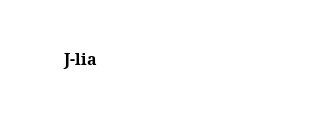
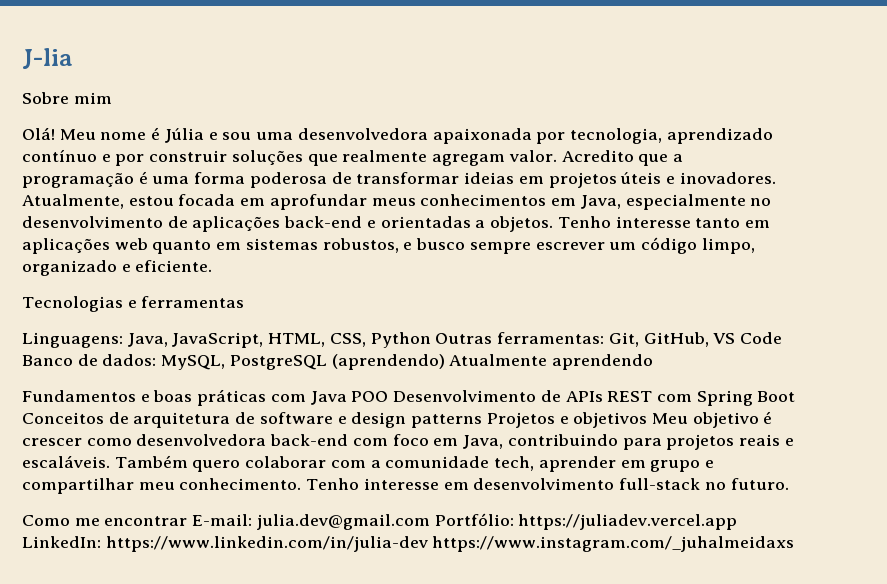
+ Sobre mim
+ Olá! Meu nome é Júlia e sou uma desenvolvedora apaixonada por tecnologia, aprendizado contínuo e por construir soluções que realmente agregam valor. Acredito que a programação é uma forma poderosa de transformar ideias em projetos úteis e inovadores. Atualmente, estou focada em aprofundar meus conhecimentos em Java, especialmente no desenvolvimento de aplicações back-end e orientadas a objetos. Tenho interesse tanto em aplicações web quanto em sistemas robustos, e busco sempre escrever um código limpo, organizado e eficiente.
+ Tecnologias e ferramentas
+ Linguagens: Java, JavaScript, HTML, CSS, Python Outras ferramentas: Git, GitHub, VS Code Banco de dados: MySQL, PostgreSQL (aprendendo) Atualmente aprendendo
+ Fundamentos e boas práticas com Java POO Desenvolvimento de APIs REST com Spring Boot Conceitos de arquitetura de software e design patterns Projetos e objetivos Meu objetivo é crescer como desenvolvedora back-end com foco em Java, contribuindo para projetos reais e escaláveis. Também quero colaborar com a comunidade tech, aprender em grupo e compartilhar meu conhecimento. Tenho interesse em desenvolvimento full-stack no futuro.
+ Como me encontrar E-mail: julia.dev@gmail.com Portfólio: https://juliadev.vercel.app LinkedIn: https://www.linkedin.com/in/julia-dev https://www.instagram.com/_juhalmeidaxs

